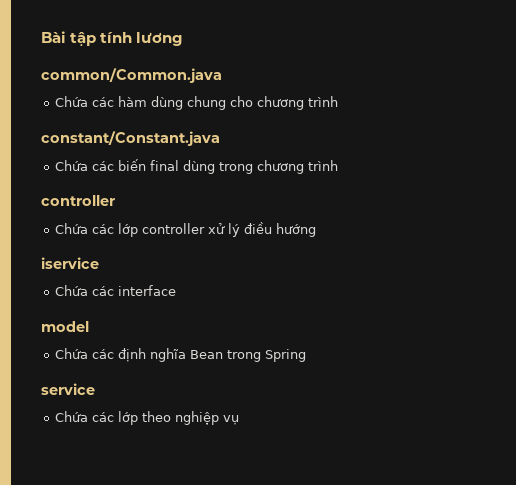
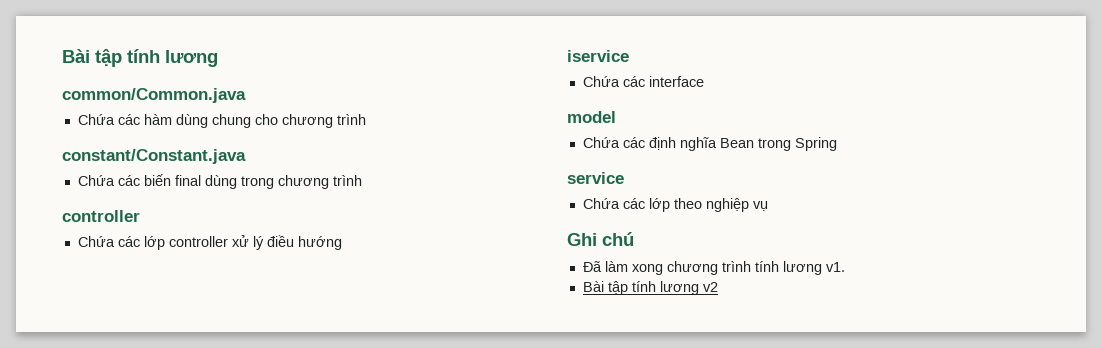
+ Ghi chú
+ Đã làm xong chương trình tính lương v1.
+ Bài tập tính lương v2

